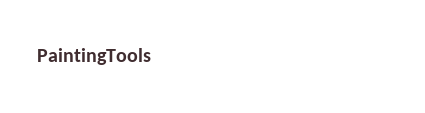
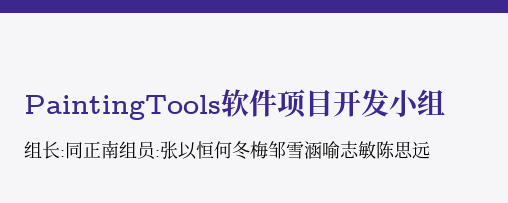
- PaintingTools
+ PaintingTools软件项目开发小组
+ 组长:同正南组员:张以恒何冬梅邹雪涵喻志敏陈思远

